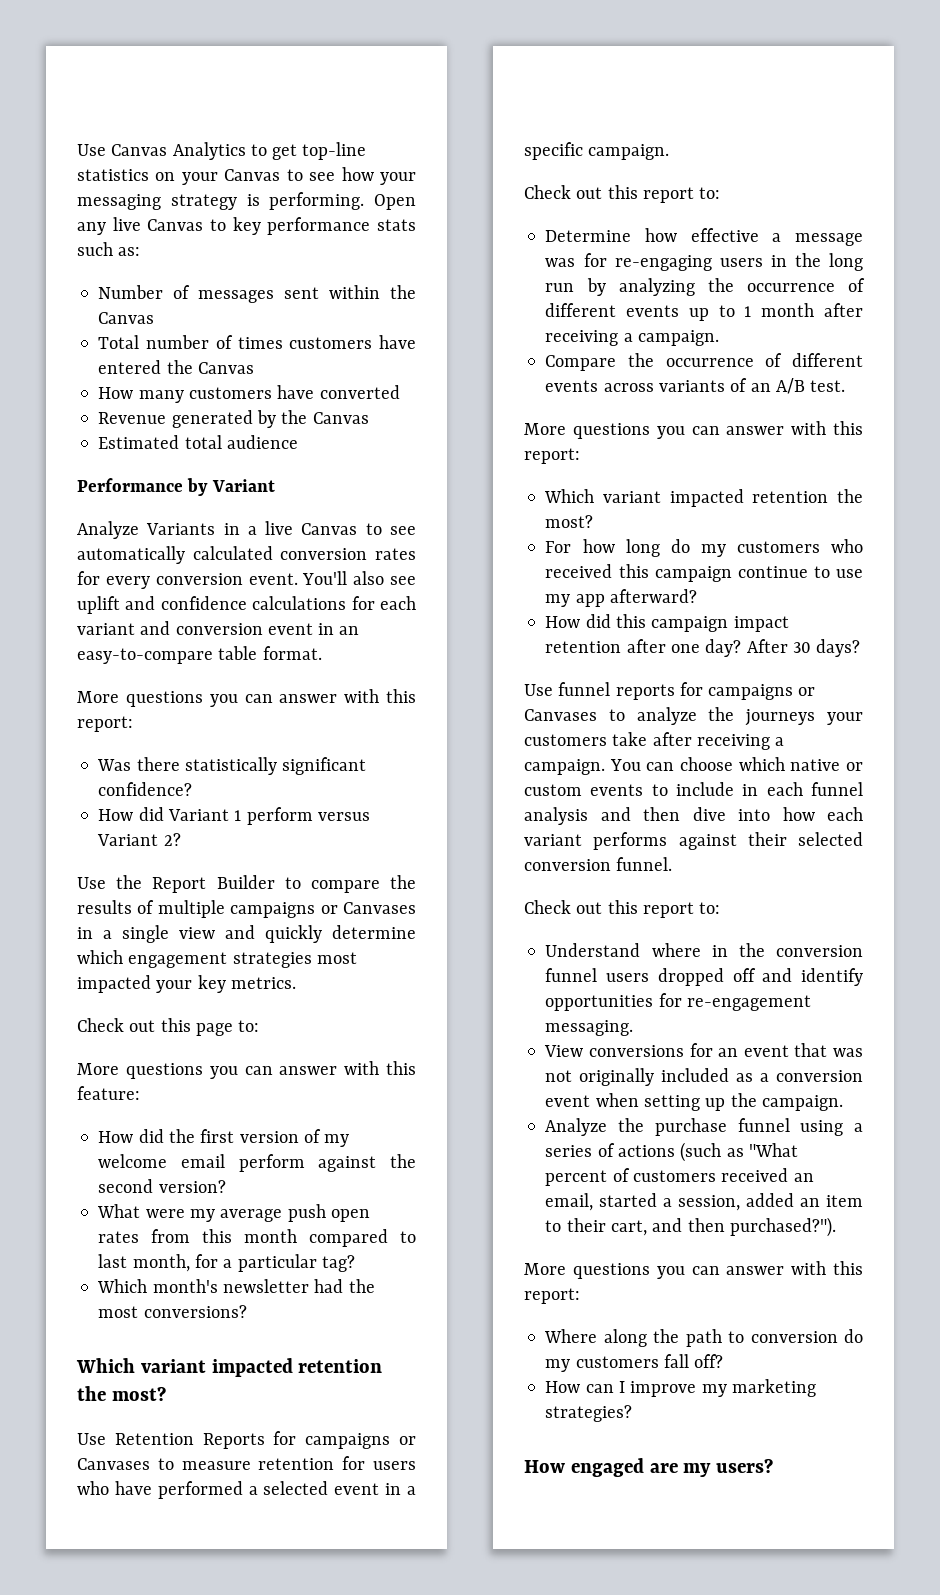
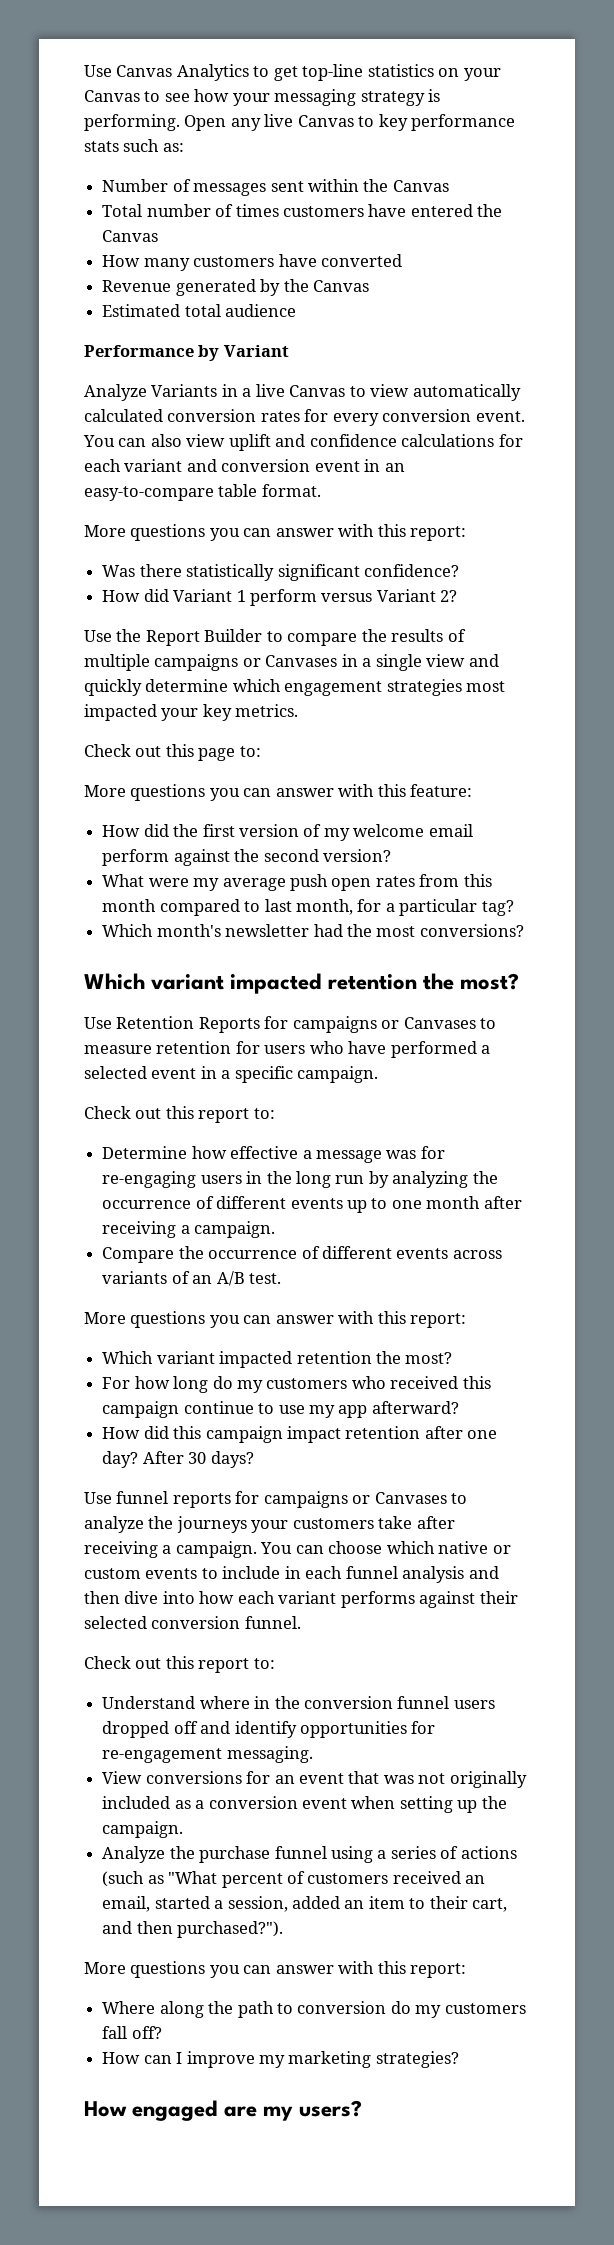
- Analyze Variants in a live Canvas to see automatically calculated conversion rates for every conversion event.
+ Analyze Variants in a live Canvas to view automatically calculated conversion rates for every conversion event.
- You'll also see uplift and confidence calculations for each variant and conversion event in an easy-to-compare table format.
+ You can also view uplift and confidence calculations for each variant and conversion event in an easy-to-compare table format.
- Determine how effective a message was for re-engaging users in the long run by analyzing the occurrence of different events up to 1 month after receiving a campaign.
+ Determine how effective a message was for re-engaging users in the long run by analyzing the occurrence of different events up to one month after receiving a campaign.

